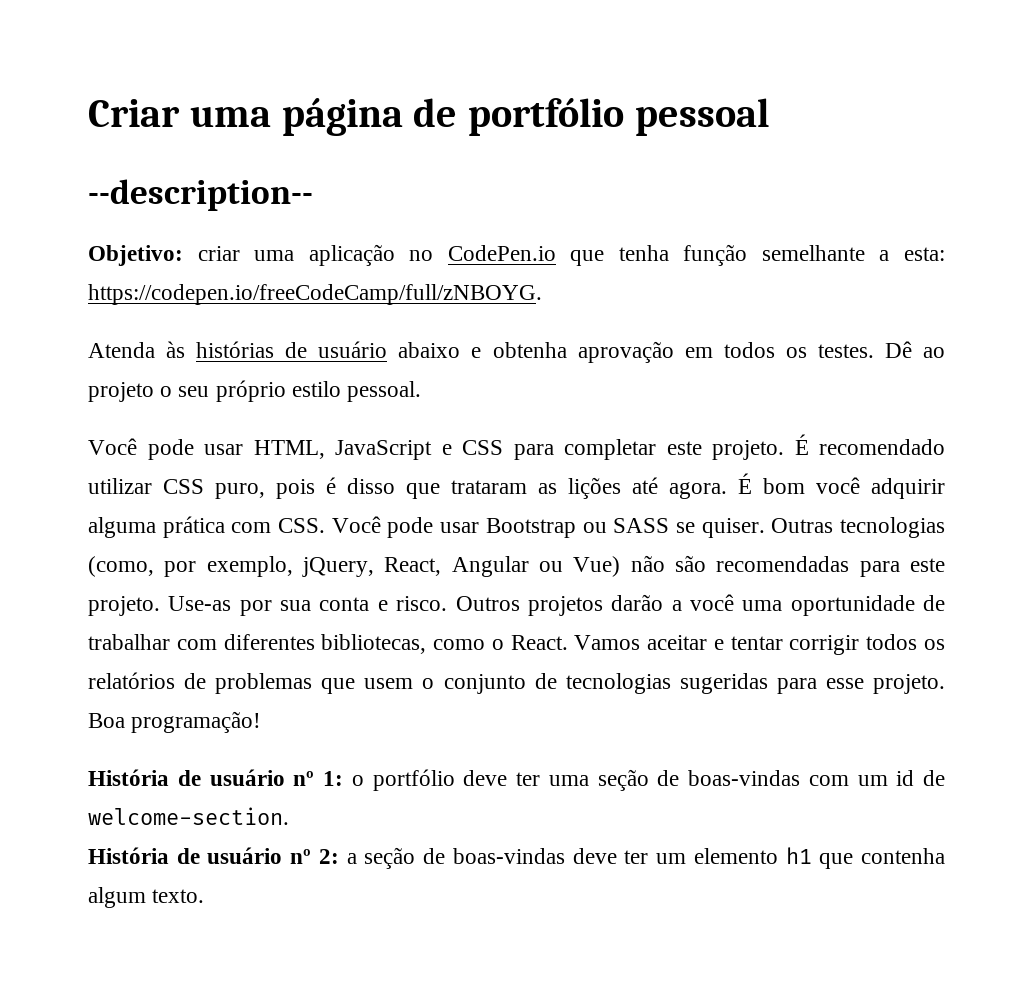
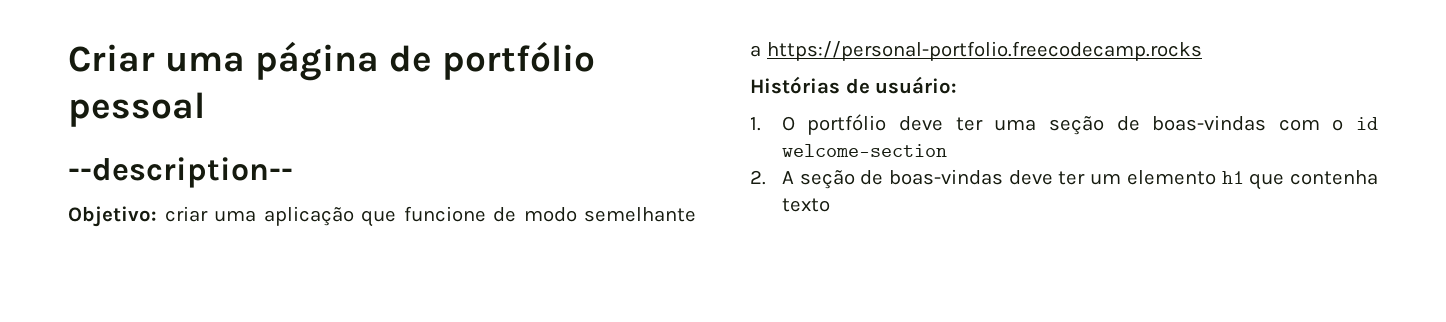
- Objetivo: criar uma aplicação no CodePen.io que tenha função semelhante a esta: https://codepen.io/freeCodeCamp/full/zNBOYG.
- Atenda às histórias de usuário abaixo e obtenha aprovação em todos os testes. Dê ao projeto o seu próprio estilo pessoal.
- Você pode usar HTML, JavaScript e CSS para completar este projeto. É recomendado utilizar CSS puro, pois é disso que trataram as lições até agora. É bom você adquirir alguma prática com CSS. Você pode usar Bootstrap ou SASS se quiser. Outras tecnologias (como, por exemplo, jQuery, React, Angular ou Vue) não são recomendadas para este projeto. Use-as por sua conta e risco. Outros projetos darão a você uma oportunidade de trabalhar com diferentes bibliotecas, como o React. Vamos aceitar e tentar corrigir todos os relatórios de problemas que usem o conjunto de tecnologias sugeridas para esse projeto. Boa programação!
- História de usuário nº 1: o portfólio deve ter uma seção de boas-vindas com um id de welcome-section.
- História de usuário nº 2: a seção de boas-vindas deve ter um elemento h1 que contenha algum texto.
+ Objetivo: criar uma aplicação que funcione de modo semelhante a https://personal-portfolio.freecodecamp.rocks
+ Histórias de usuário:
+ 1. O portfólio deve ter uma seção de boas-vindas com o id welcome-section
+ 2. A seção de boas-vindas deve ter um elemento h1 que contenha texto

